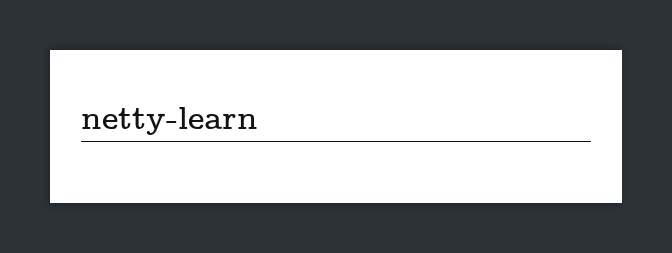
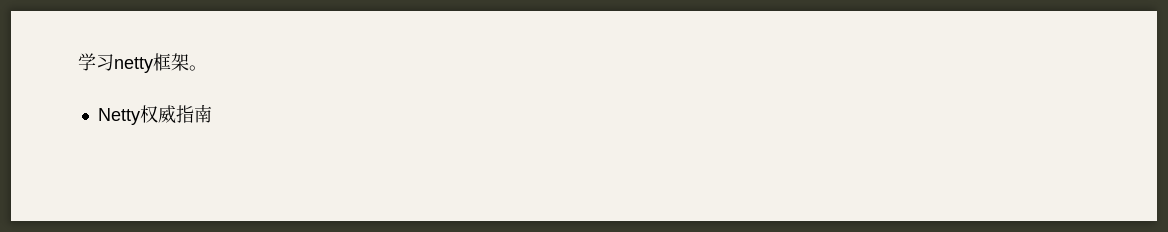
- netty-learn
+ 学习netty框架。
+ Netty权威指南

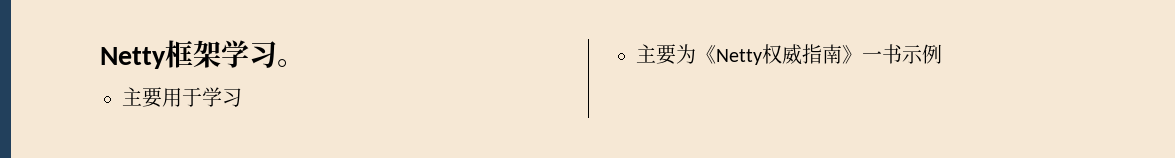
- 学习netty框架。
- Netty权威指南
+ Netty框架学习。
+ 主要用于学习
+ 主要为《Netty权威指南》一书示例

